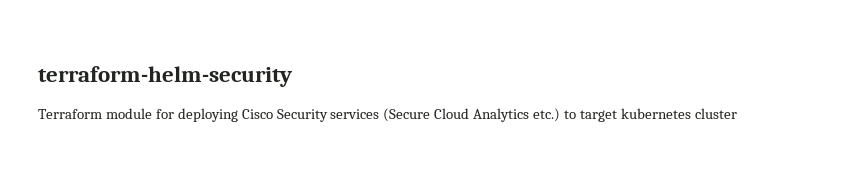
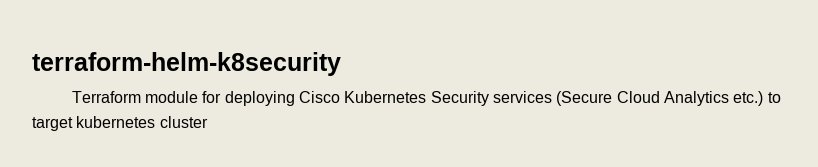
- terraform-helm-security
+ terraform-helm-k8security
- Terraform module for deploying Cisco Security services (Secure Cloud Analytics etc.) to target kubernetes cluster
+ Terraform module for deploying Cisco Kubernetes Security services (Secure Cloud Analytics etc.) to target kubernetes cluster

